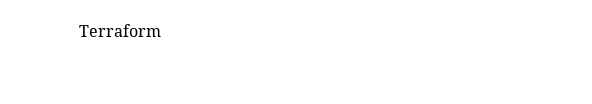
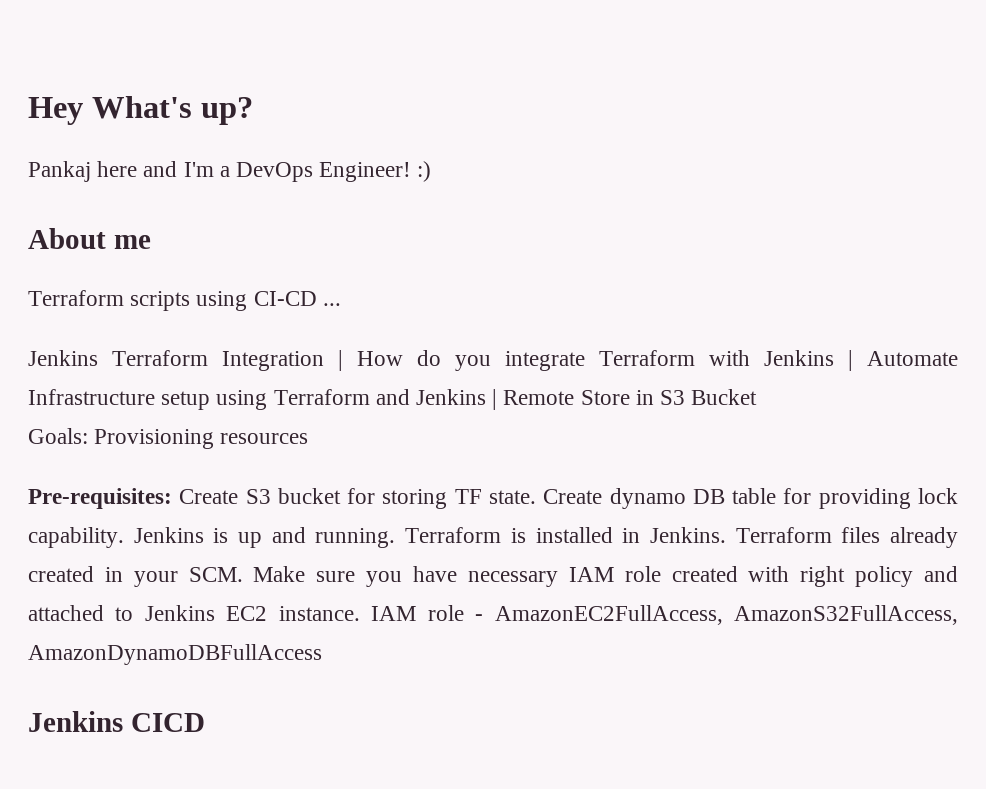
- Terraform
+ Hey What's up?
+ Pankaj here and I'm a DevOps Engineer! :)
+ About me
+ Terraform scripts using CI-CD ...
+ Jenkins Terraform Integration | How do you integrate Terraform with Jenkins | Automate Infrastructure setup using Terraform and Jenkins | Remote Store in S3 Bucket
+ Goals: Provisioning resources
+ Pre-requisites: Create S3 bucket for storing TF state. Create dynamo DB table for providing lock capability. Jenkins is up and running. Terraform is installed in Jenkins. Terraform files already created in your SCM. Make sure you have necessary IAM role created with right policy and attached to Jenkins EC2 instance. IAM role - AmazonEC2FullAccess, AmazonS32FullAccess, AmazonDynamoDBFullAccess
+ Jenkins CICD

